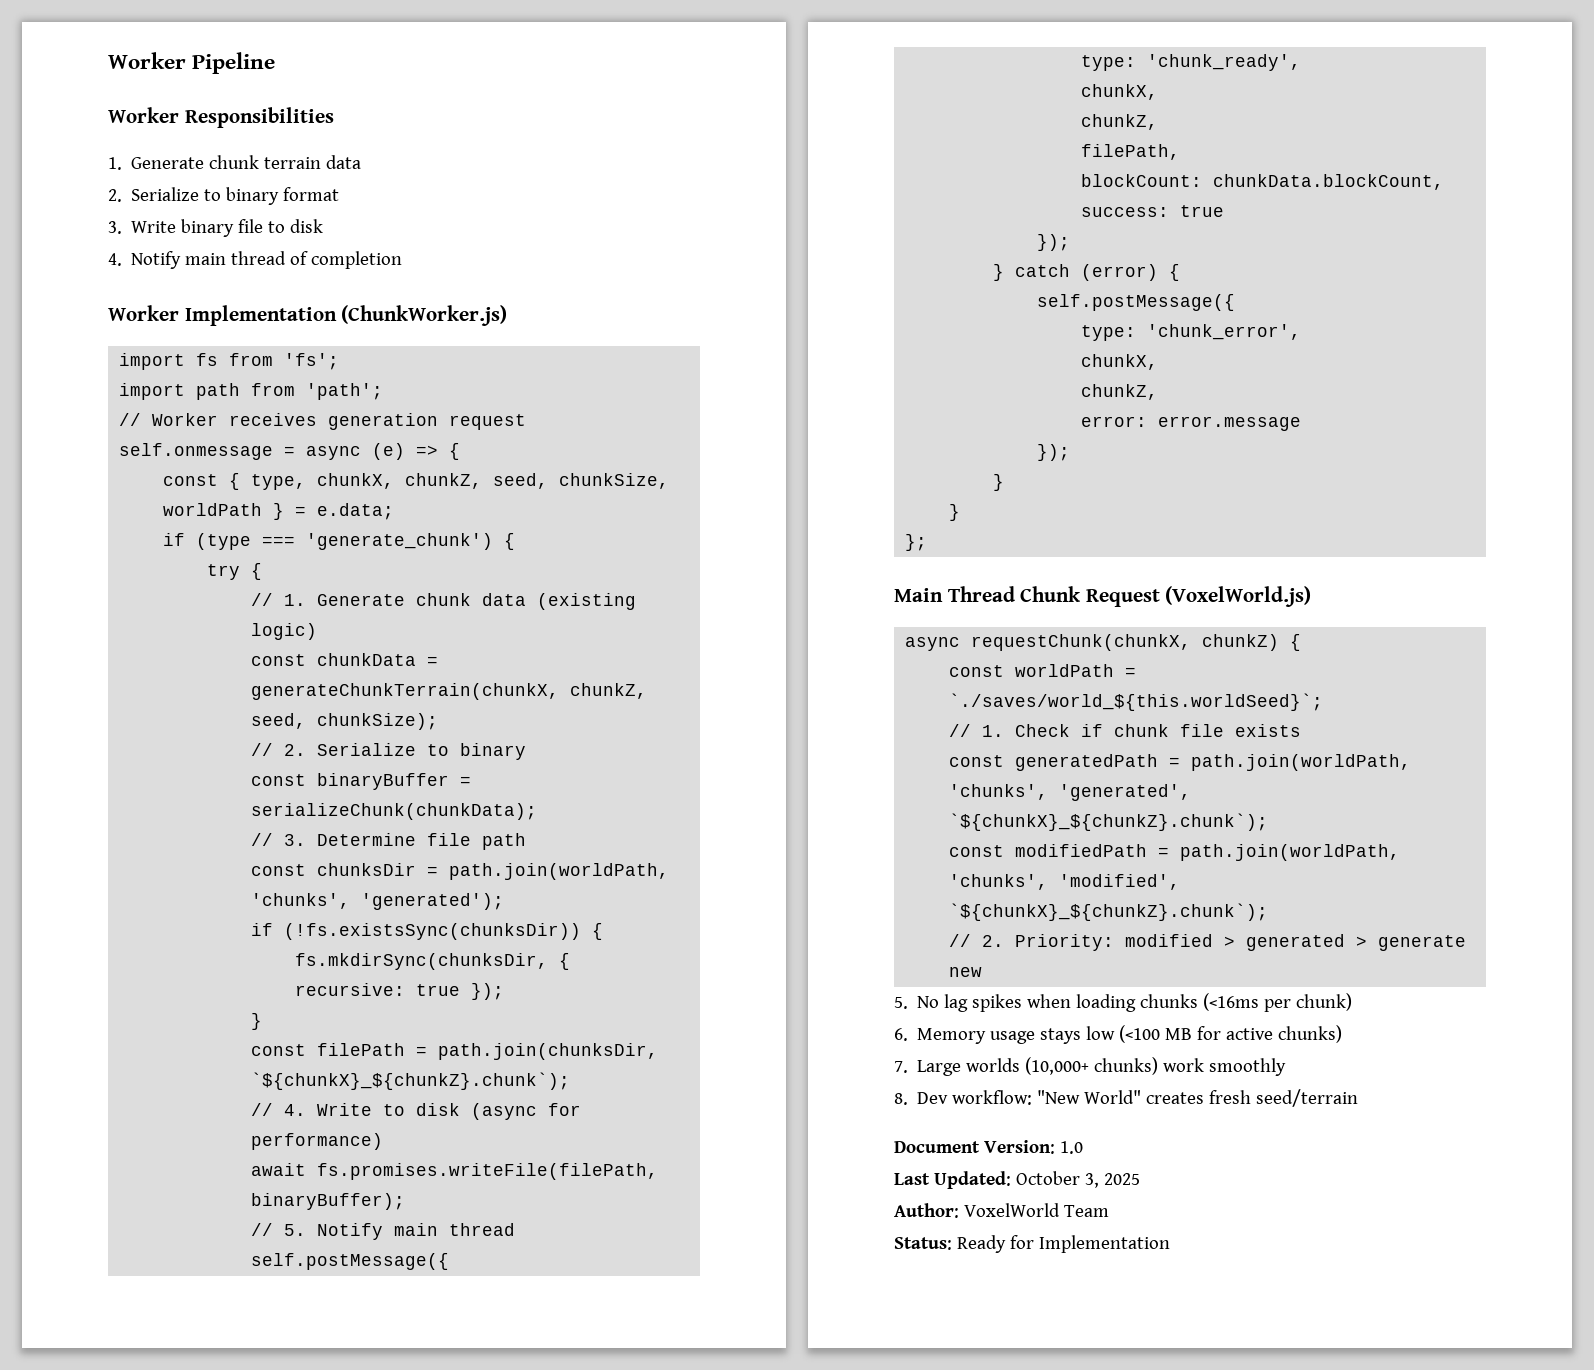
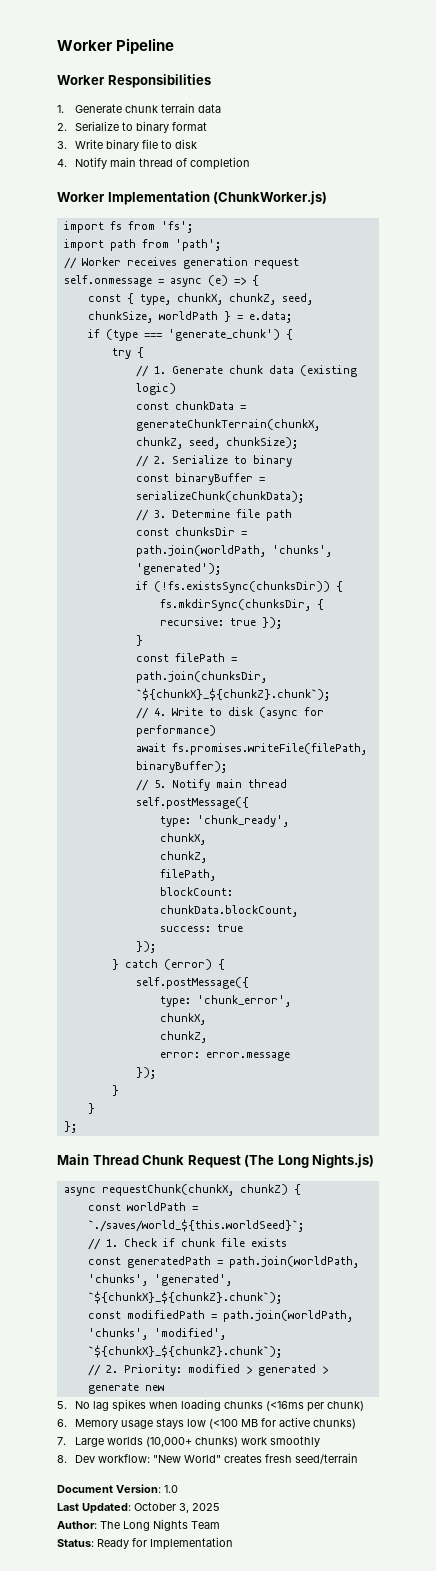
- Main Thread Chunk Request (VoxelWorld.js)
+ Main Thread Chunk Request (The Long Nights.js)
- Author: VoxelWorld Team
+ Author: The Long Nights Team

